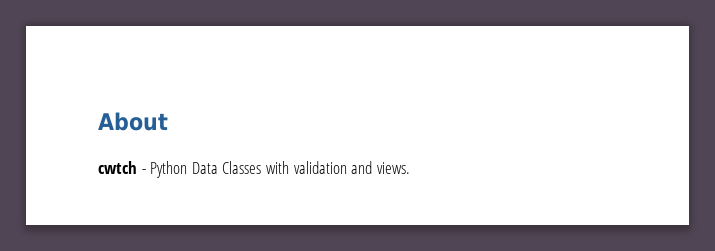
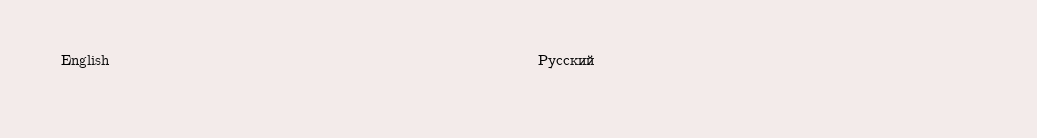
- About
- cwtch - Python Data Classes with validation and views.
+ English
+ Русский

